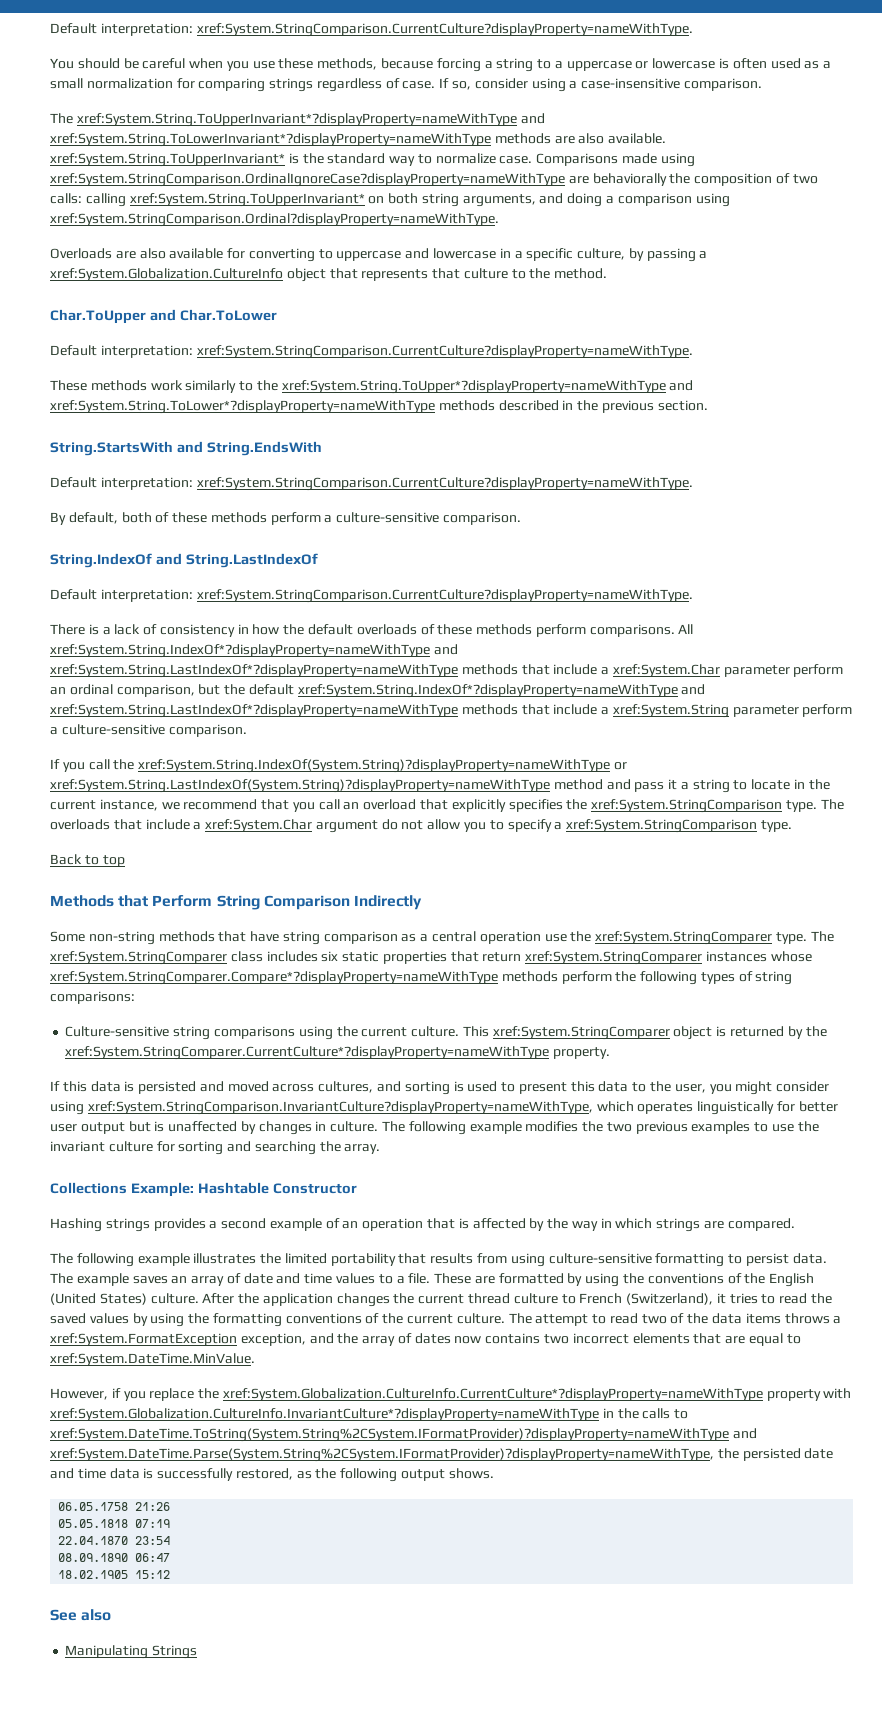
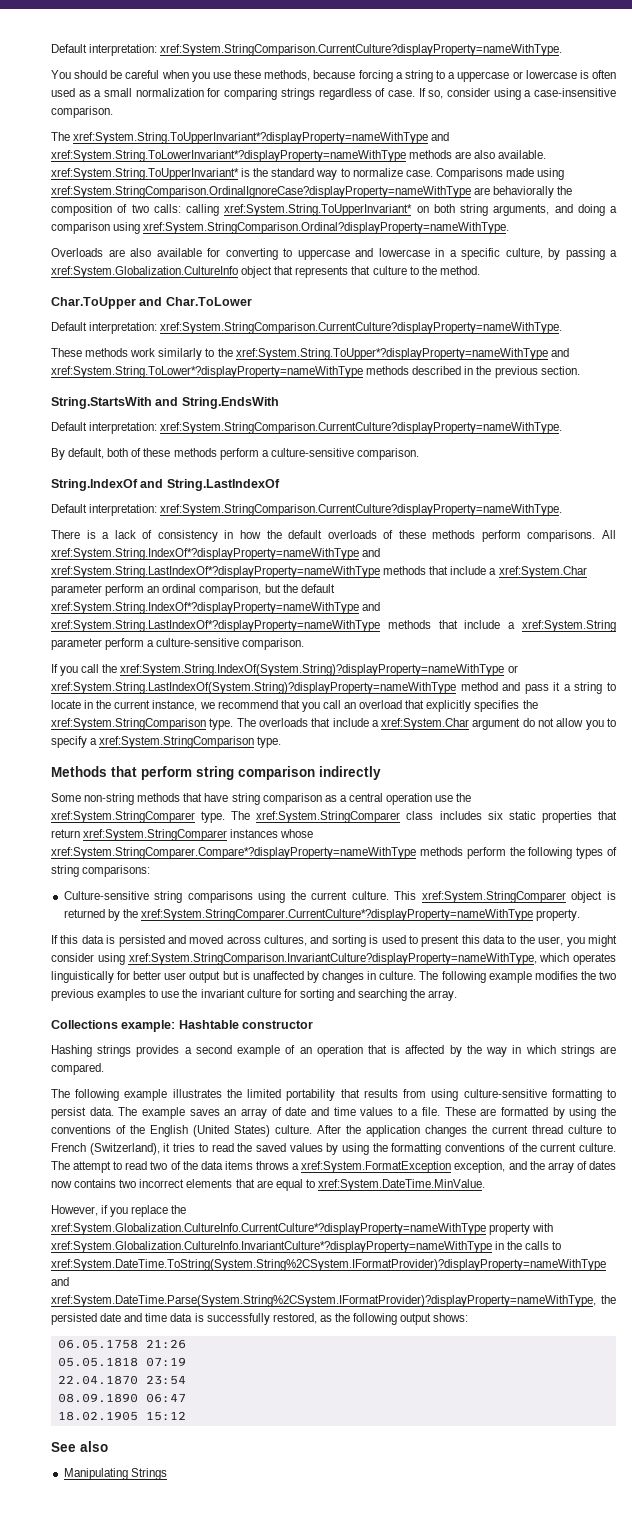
- Back to top
- Methods that Perform String Comparison Indirectly
+ Methods that perform string comparison indirectly
- Collections Example: Hashtable Constructor
+ Collections example: Hashtable constructor
- However, if you replace the xref:System.Globalization.CultureInfo.CurrentCulture*?displayProperty=nameWithType property with xref:System.Globalization.CultureInfo.InvariantCulture*?displayProperty=nameWithType in the calls to xref:System.DateTime.ToString(System.String%2CSystem.IFormatProvider)?displayProperty=nameWithType and xref:System.DateTime.Parse(System.String%2CSystem.IFormatProvider)?displayProperty=nameWithType, the persisted date and time data is successfully restored, as the following output shows.
+ However, if you replace the xref:System.Globalization.CultureInfo.CurrentCulture*?displayProperty=nameWithType property with xref:System.Globalization.CultureInfo.InvariantCulture*?displayProperty=nameWithType in the calls to xref:System.DateTime.ToString(System.String%2CSystem.IFormatProvider)?displayProperty=nameWithType and xref:System.DateTime.Parse(System.String%2CSystem.IFormatProvider)?displayProperty=nameWithType, the persisted date and time data is successfully restored, as the following output shows:

